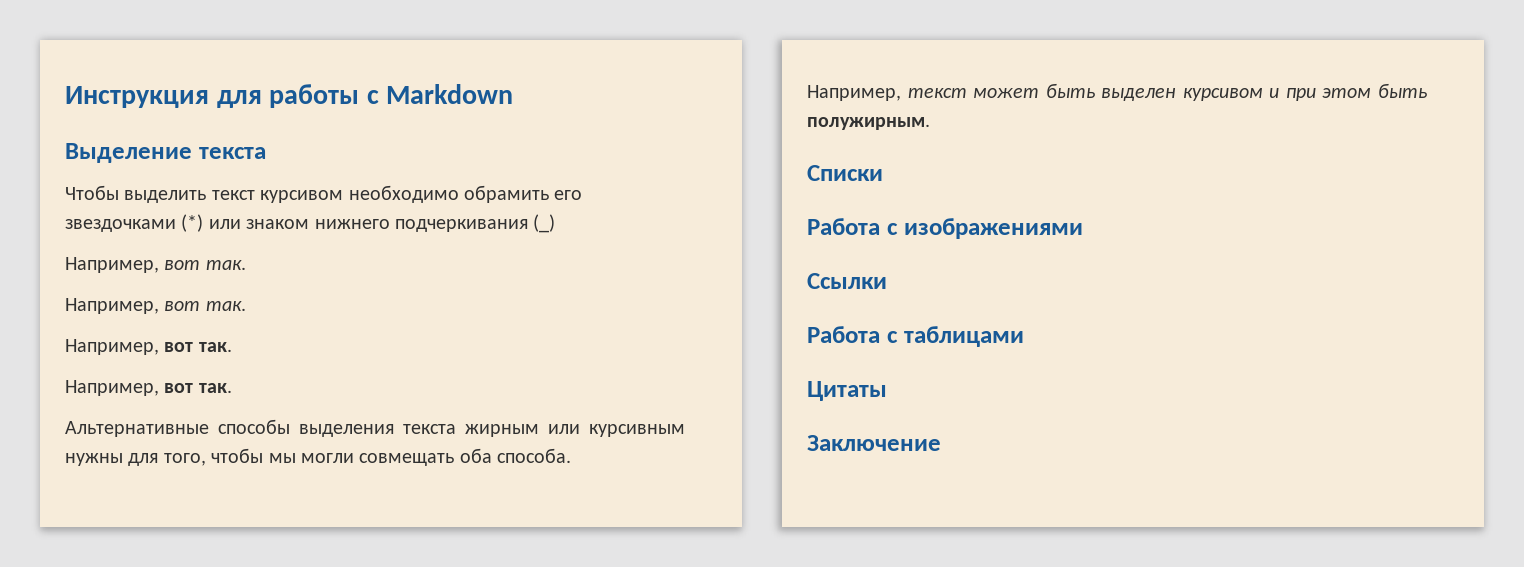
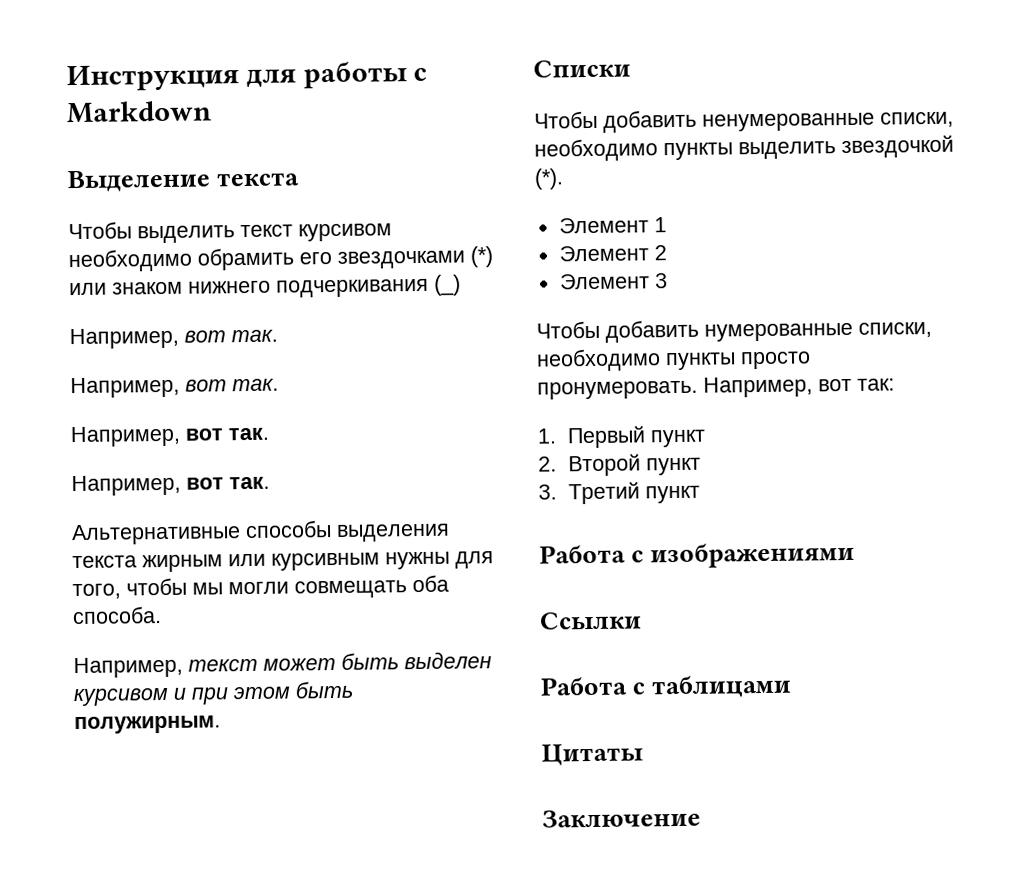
+ Чтобы добавить ненумерованные списки, необходимо пункты выделить звездочкой (*).
+ Элемент 1
+ Элемент 2
+ Элемент 3
+ Чтобы добавить нумерованные списки, необходимо пункты просто пронумеровать. Например, вот так:
+ 1. Первый пункт
+ 2. Второй пункт
+ 3. Третий пункт

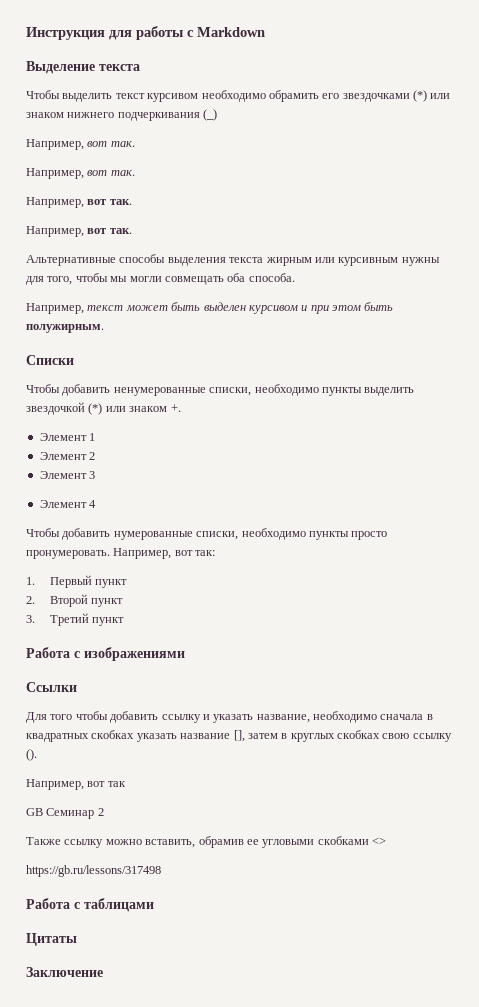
- Чтобы добавить ненумерованные списки, необходимо пункты выделить звездочкой (*).
+ Чтобы добавить ненумерованные списки, необходимо пункты выделить звездочкой (*) или знаком +.
+ Элемент 4
+ Для того чтобы добавить ссылку и указать название, необходимо сначала в квадратных скобках указать название [], затем в круглых скобках свою ссылку ().
+ Например, вот так
+ GB Семинар 2
+ Также ссылку можно вставить, обрамив ее угловыми скобками <>
+ https://gb.ru/lessons/317498

